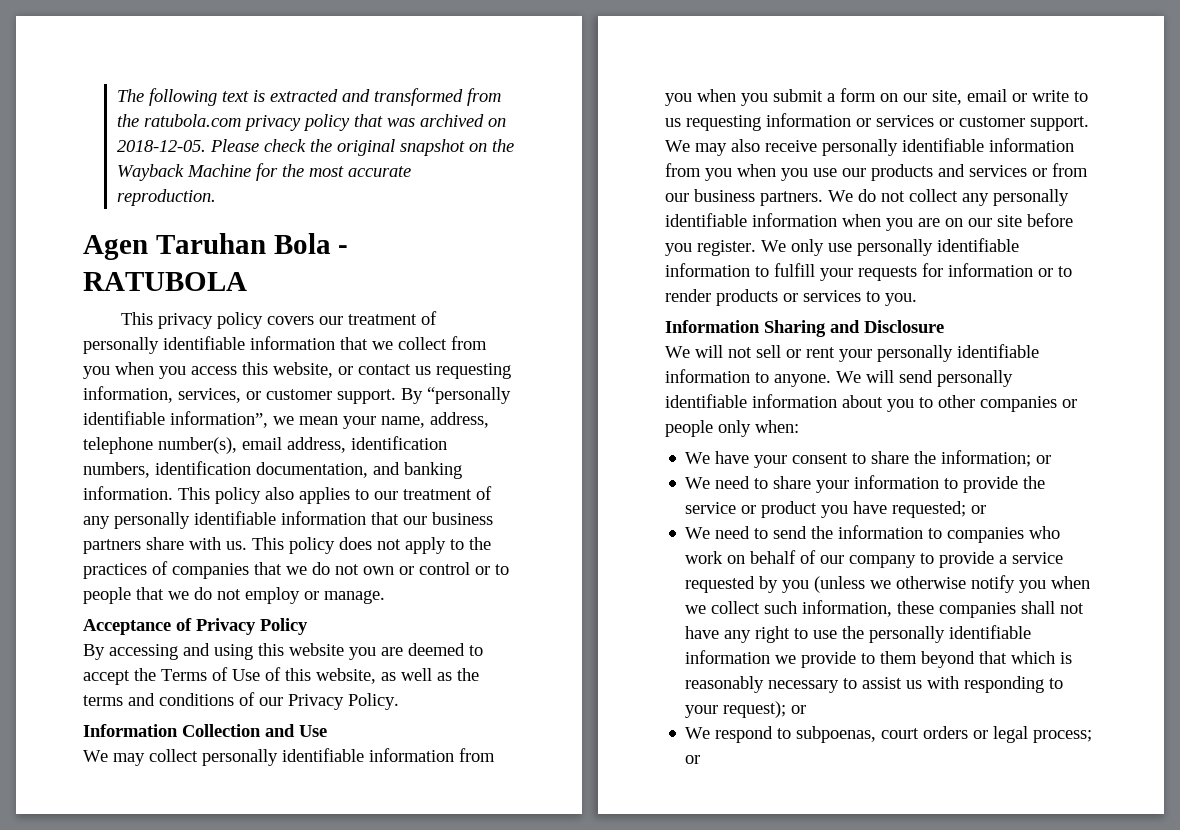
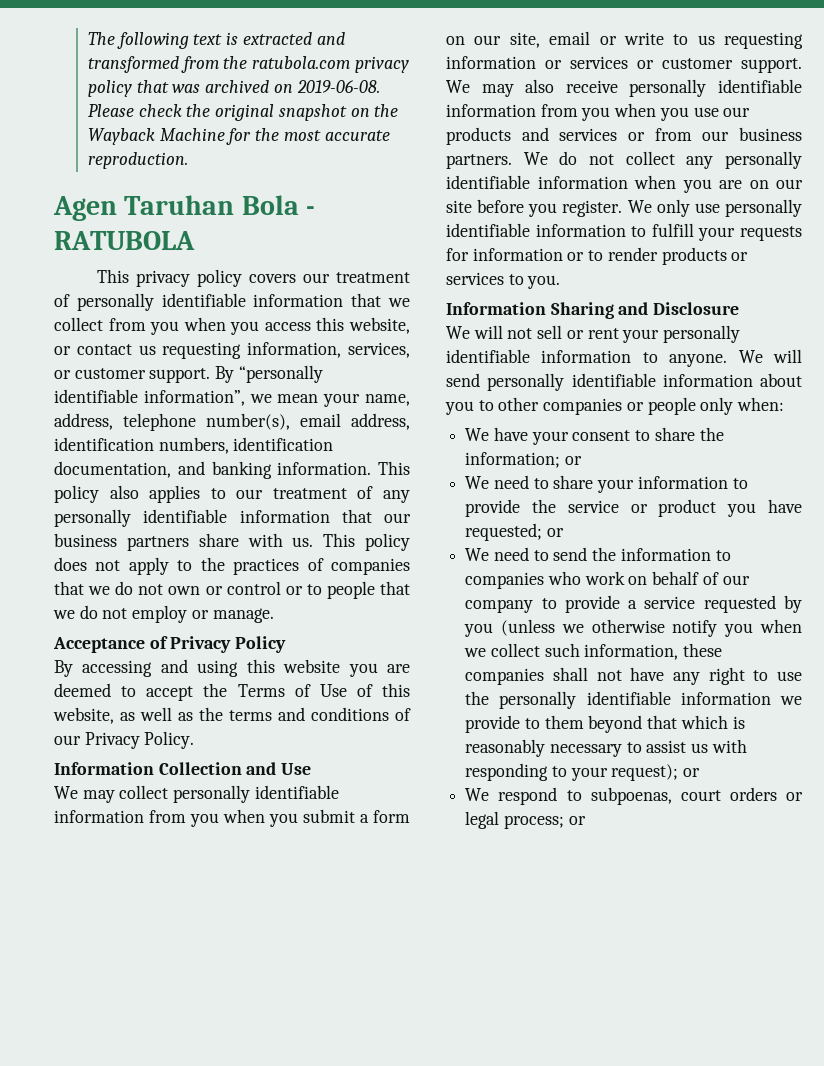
- The following text is extracted and transformed from the ratubola.com privacy policy that was archived on 2018-12-05.
+ The following text is extracted and transformed from the ratubola.com privacy policy that was archived on 2019-06-08.

